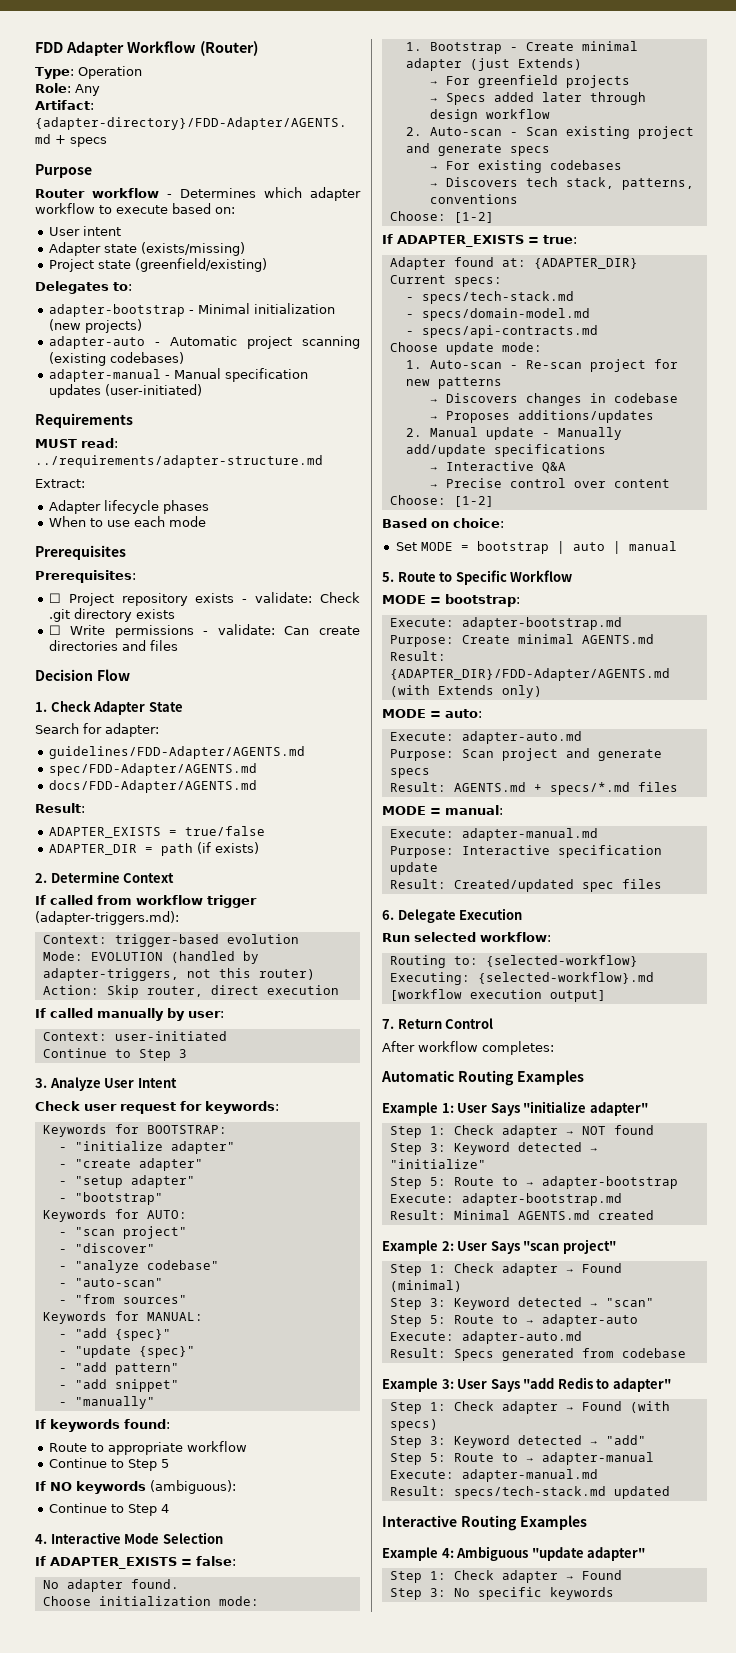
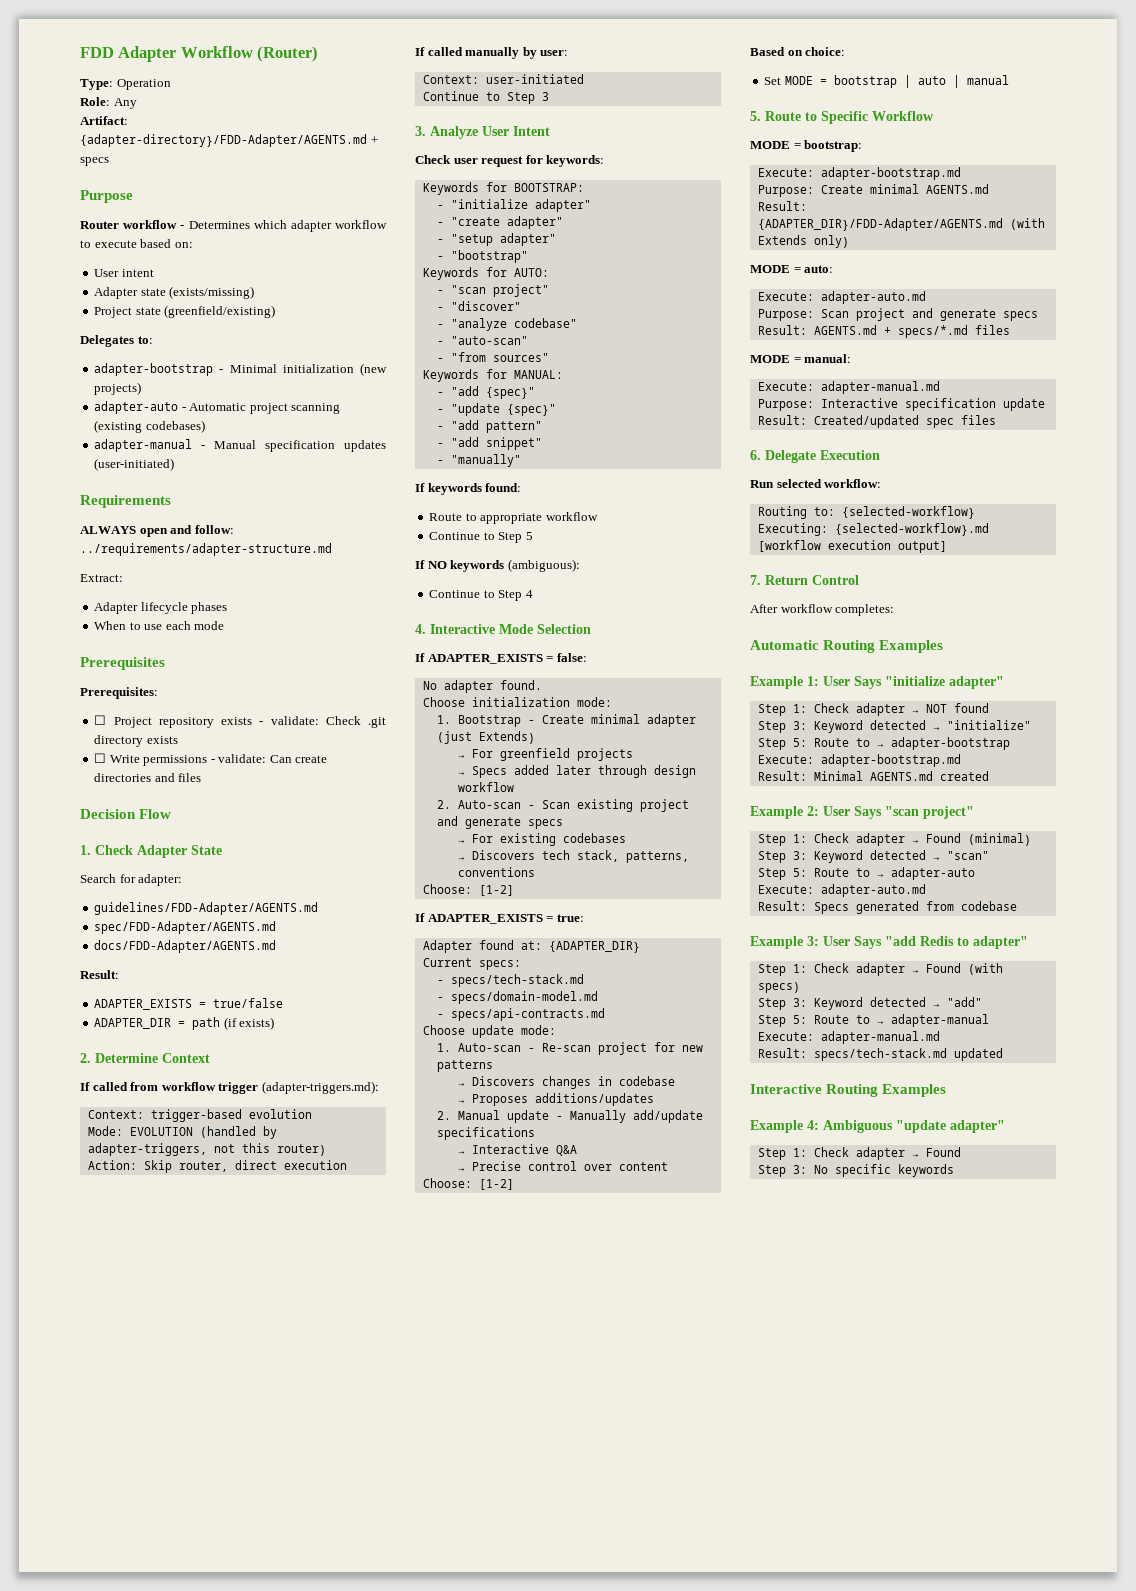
- MUST read: ../requirements/adapter-structure.md
+ ALWAYS open and follow: ../requirements/adapter-structure.md

